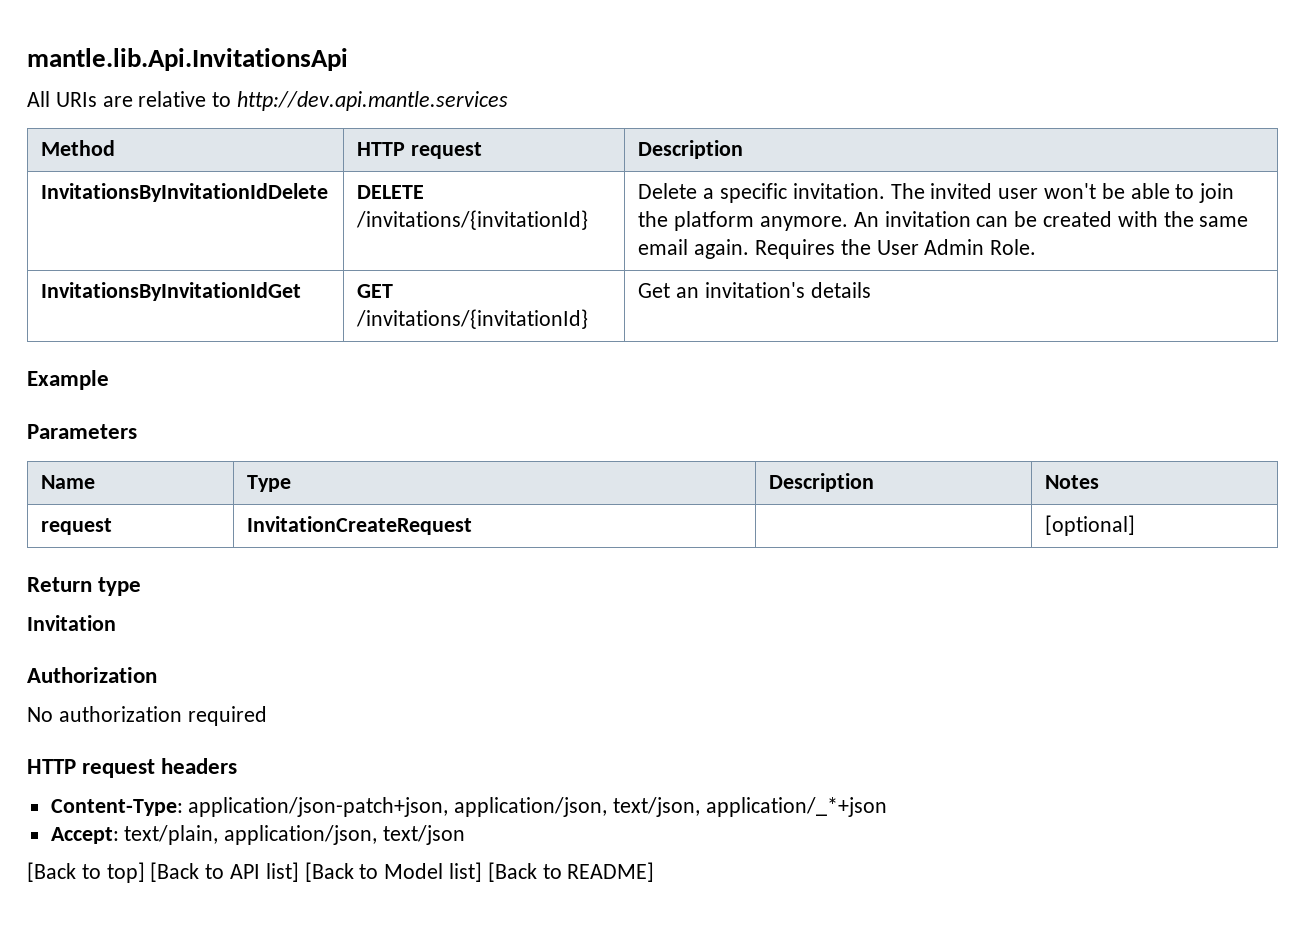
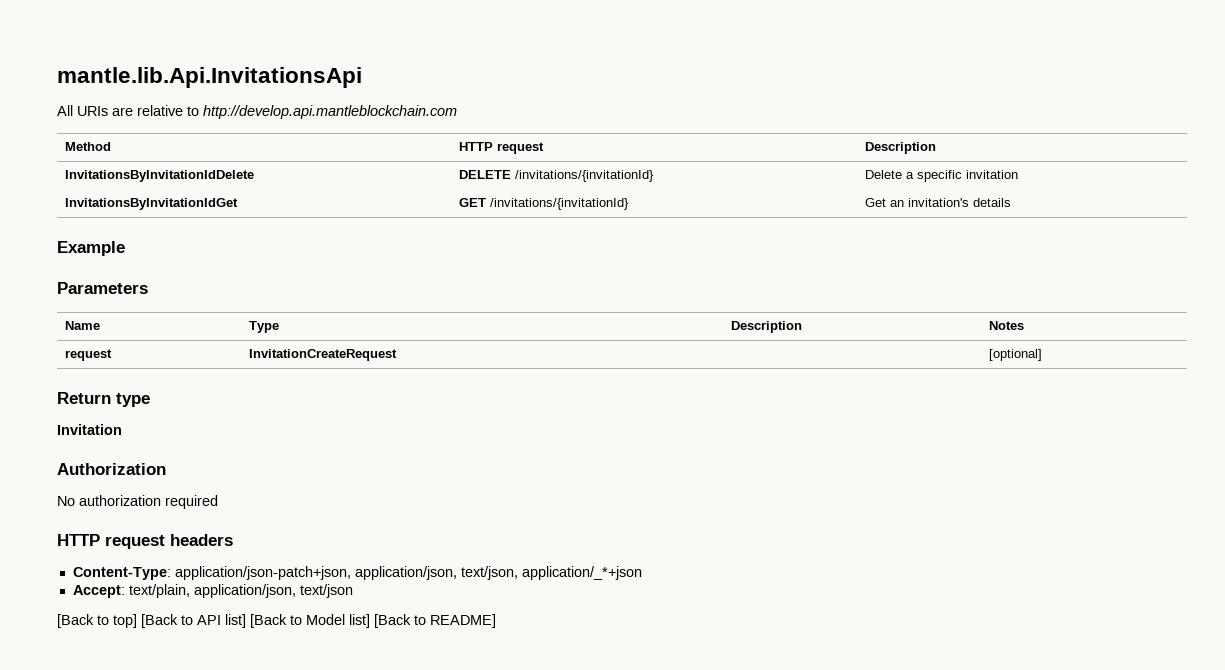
- All URIs are relative to http://dev.api.mantle.services
+ All URIs are relative to http://develop.api.mantleblockchain.com
- InvitationsByInvitationIdDelete | DELETE /invitations/{invitationId} | Delete a specific invitation. The invited user won't be able to join the platform anymore. An invitation can be created with the same email again. Requires the User Admin Role.
+ InvitationsByInvitationIdDelete | DELETE /invitations/{invitationId} | Delete a specific invitation

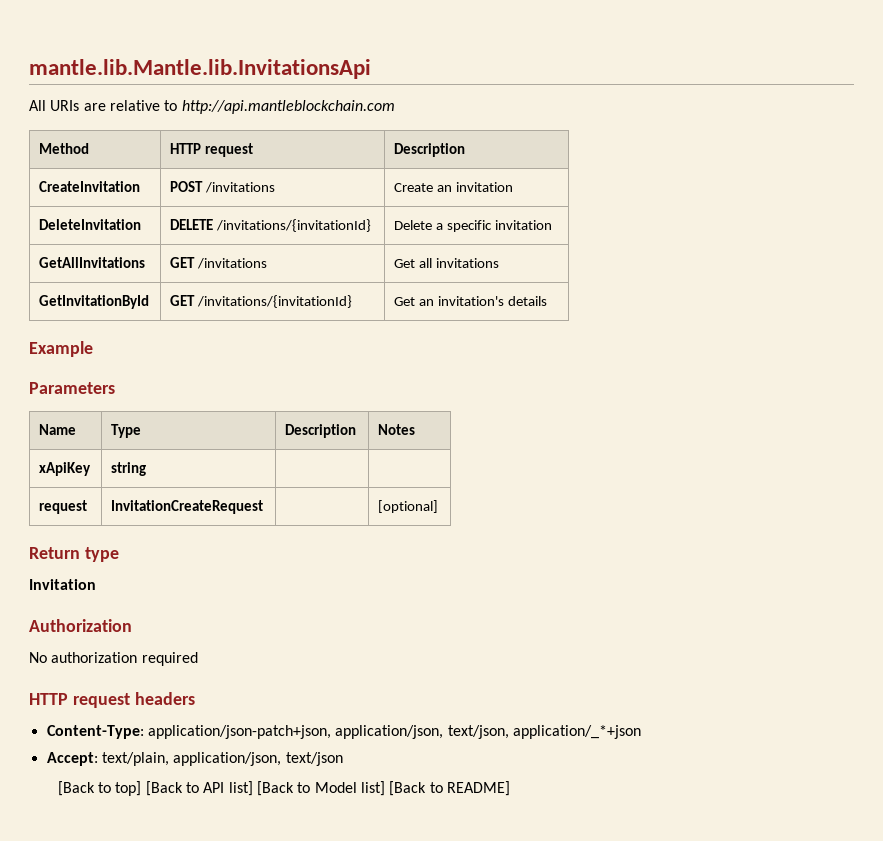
- mantle.lib.Api.InvitationsApi
+ mantle.lib.Mantle.lib.InvitationsApi
- All URIs are relative to http://develop.api.mantleblockchain.com
+ All URIs are relative to http://api.mantleblockchain.com
- InvitationsByInvitationIdDelete | DELETE /invitations/{invitationId} | Delete a specific invitation
+ CreateInvitation | POST /invitations | Create an invitation
+ DeleteInvitation | DELETE /invitations/{invitationId} | Delete a specific invitation
- InvitationsByInvitationIdGet | GET /invitations/{invitationId} | Get an invitation's details
+ GetAllInvitations | GET /invitations | Get all invitations
+ GetInvitationById | GET /invitations/{invitationId} | Get an invitation's details
+ xApiKey | string | |

